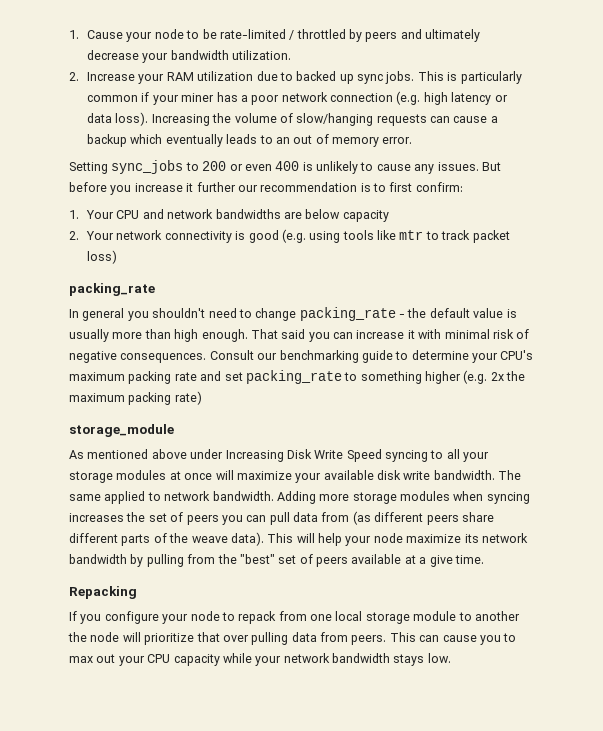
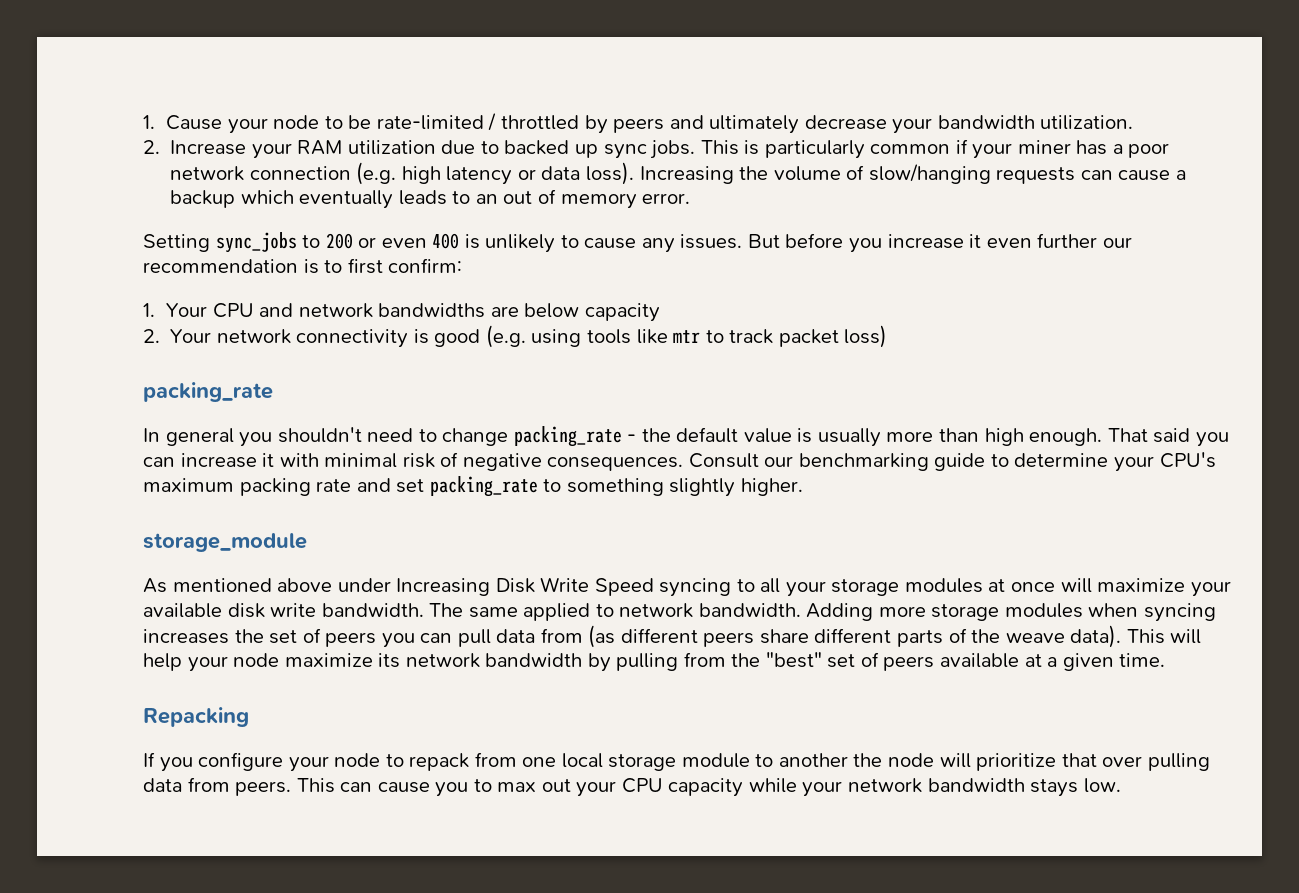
- But before you increase it further our recommendation is to first confirm:
+ But before you increase it even further our recommendation is to first confirm:
- Consult our benchmarking guide to determine your CPU's maximum packing rate and set packing_rate to something higher (e.g. 2x the maximum packing rate)
+ Consult our benchmarking guide to determine your CPU's maximum packing rate and set packing_rate to something slightly higher.
- This will help your node maximize its network bandwidth by pulling from the "best" set of peers available at a give time.
+ This will help your node maximize its network bandwidth by pulling from the "best" set of peers available at a given time.

